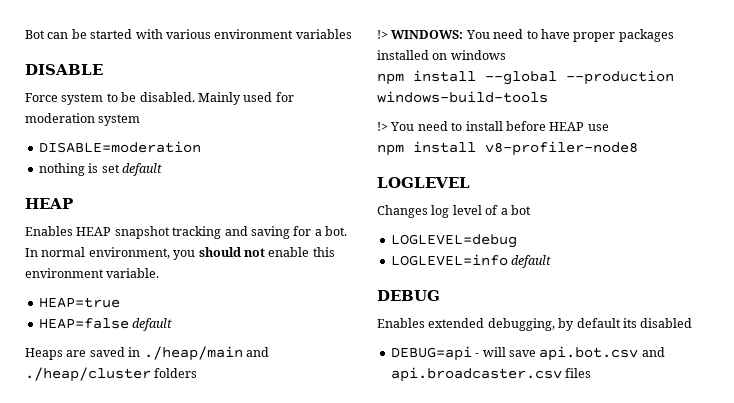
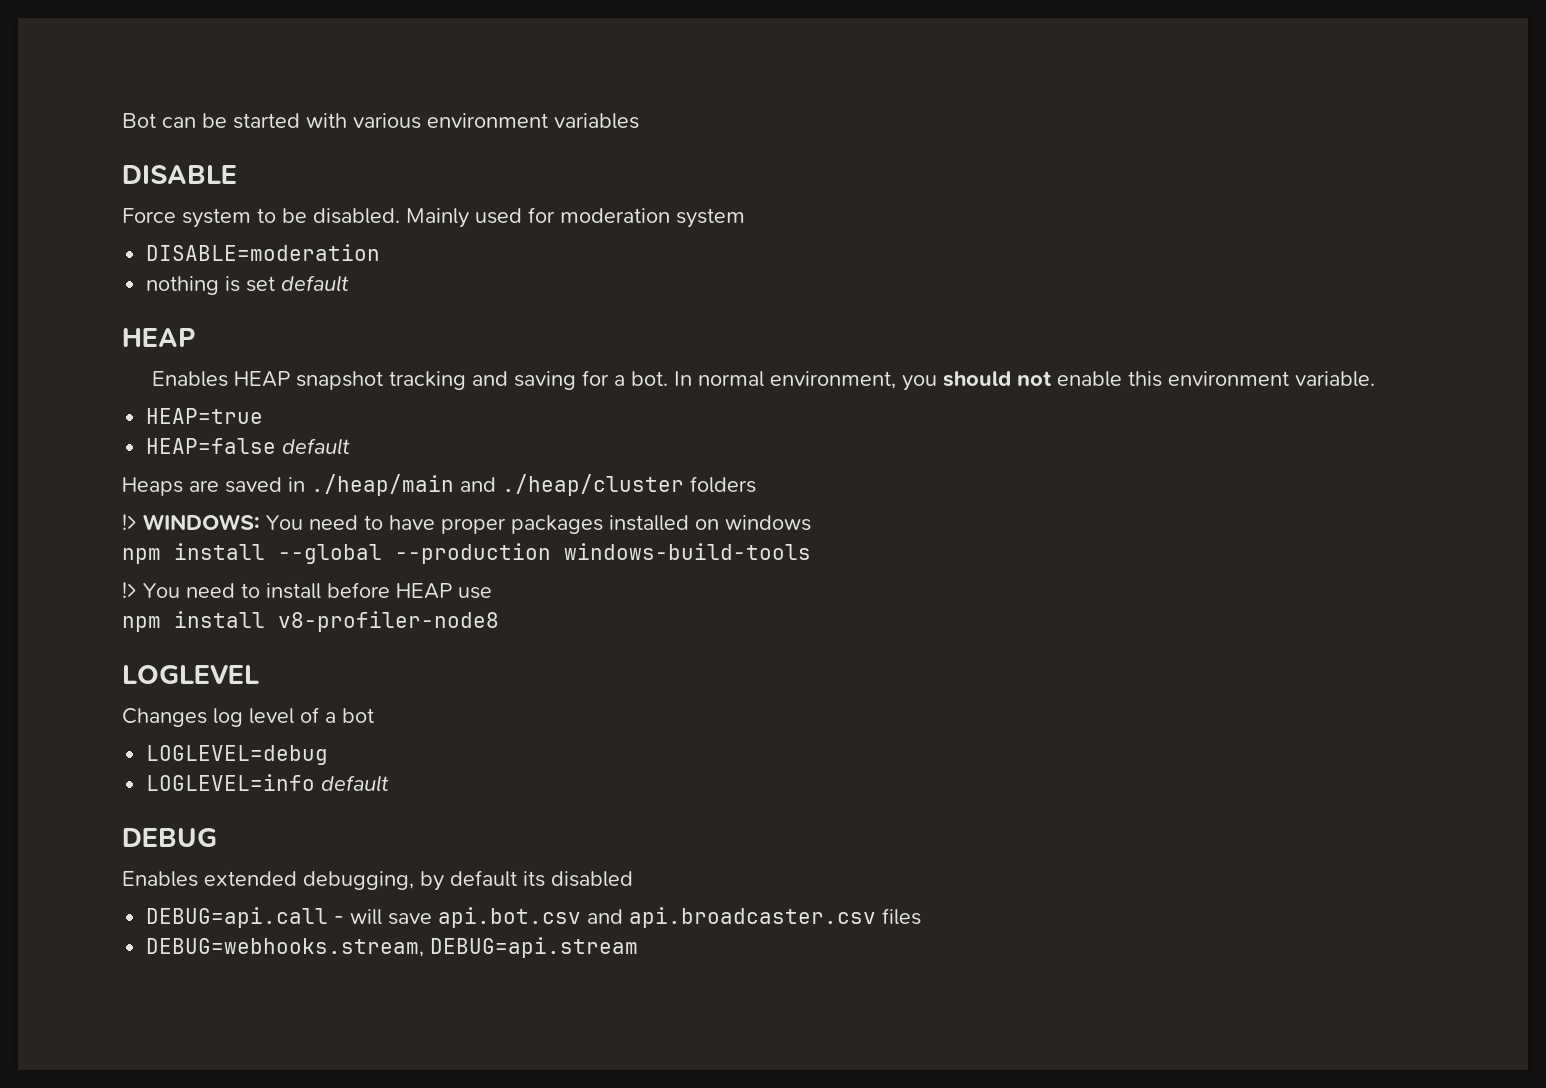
- DEBUG=api - will save api.bot.csv and api.broadcaster.csv files
+ DEBUG=api.call - will save api.bot.csv and api.broadcaster.csv files
+ DEBUG=webhooks.stream, DEBUG=api.stream

